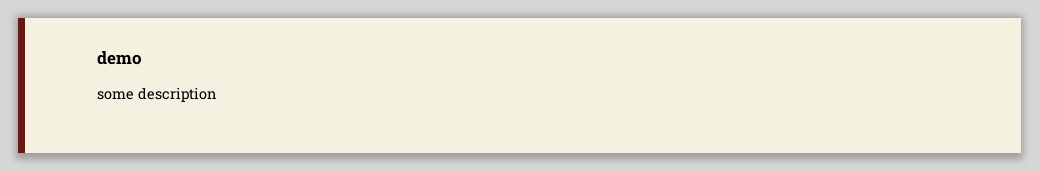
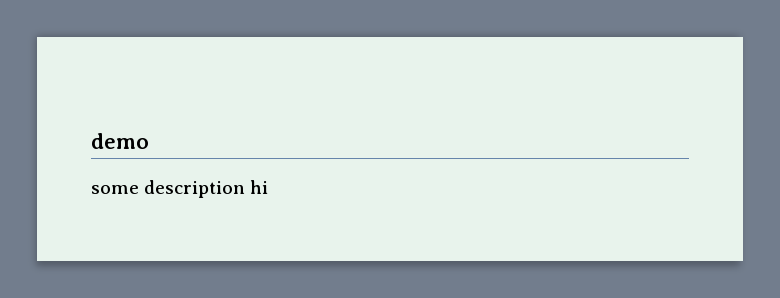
- some description
+ some description hi

